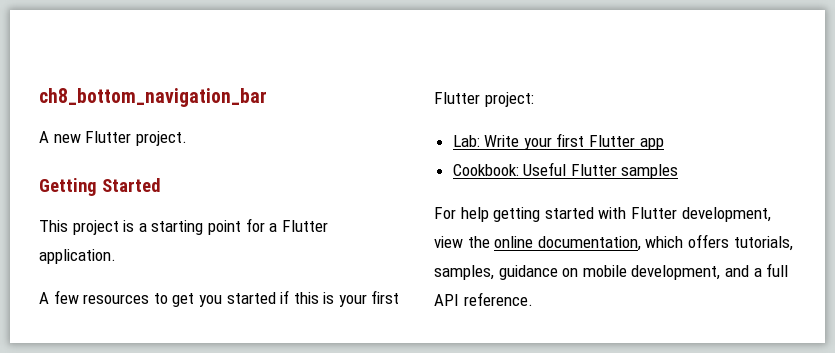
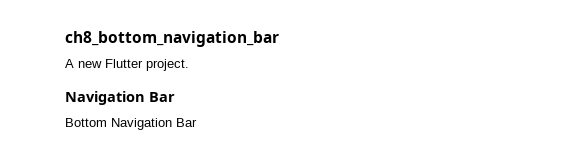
  A new Flutter project.
- Getting Started
- This project is a starting point for a Flutter application.
- A few resources to get you started if this is your first Flutter project:
- Lab: Write your first Flutter app
- Cookbook: Useful Flutter samples
- For help getting started with Flutter development, view the online documentation, which offers tutorials, samples, guidance on mobile development, and a full API reference.
+ Navigation Bar
+ Bottom Navigation Bar

